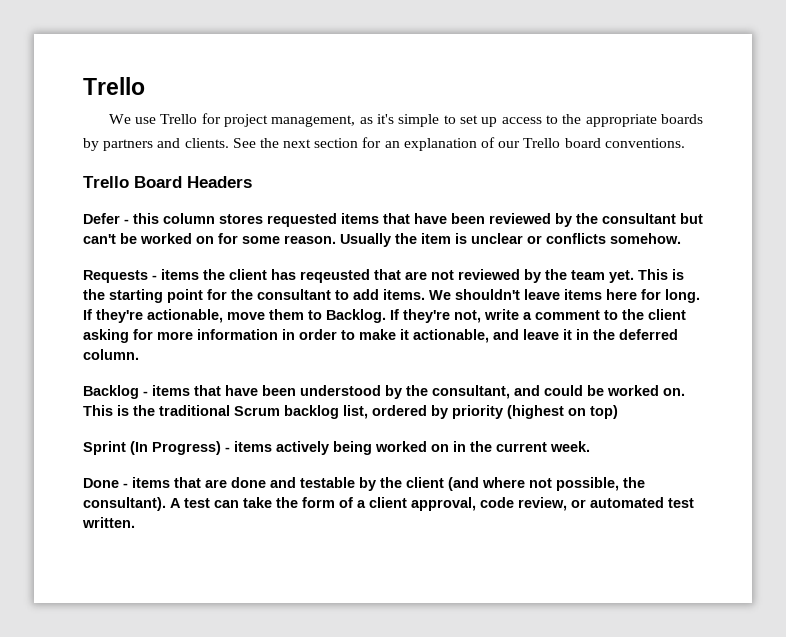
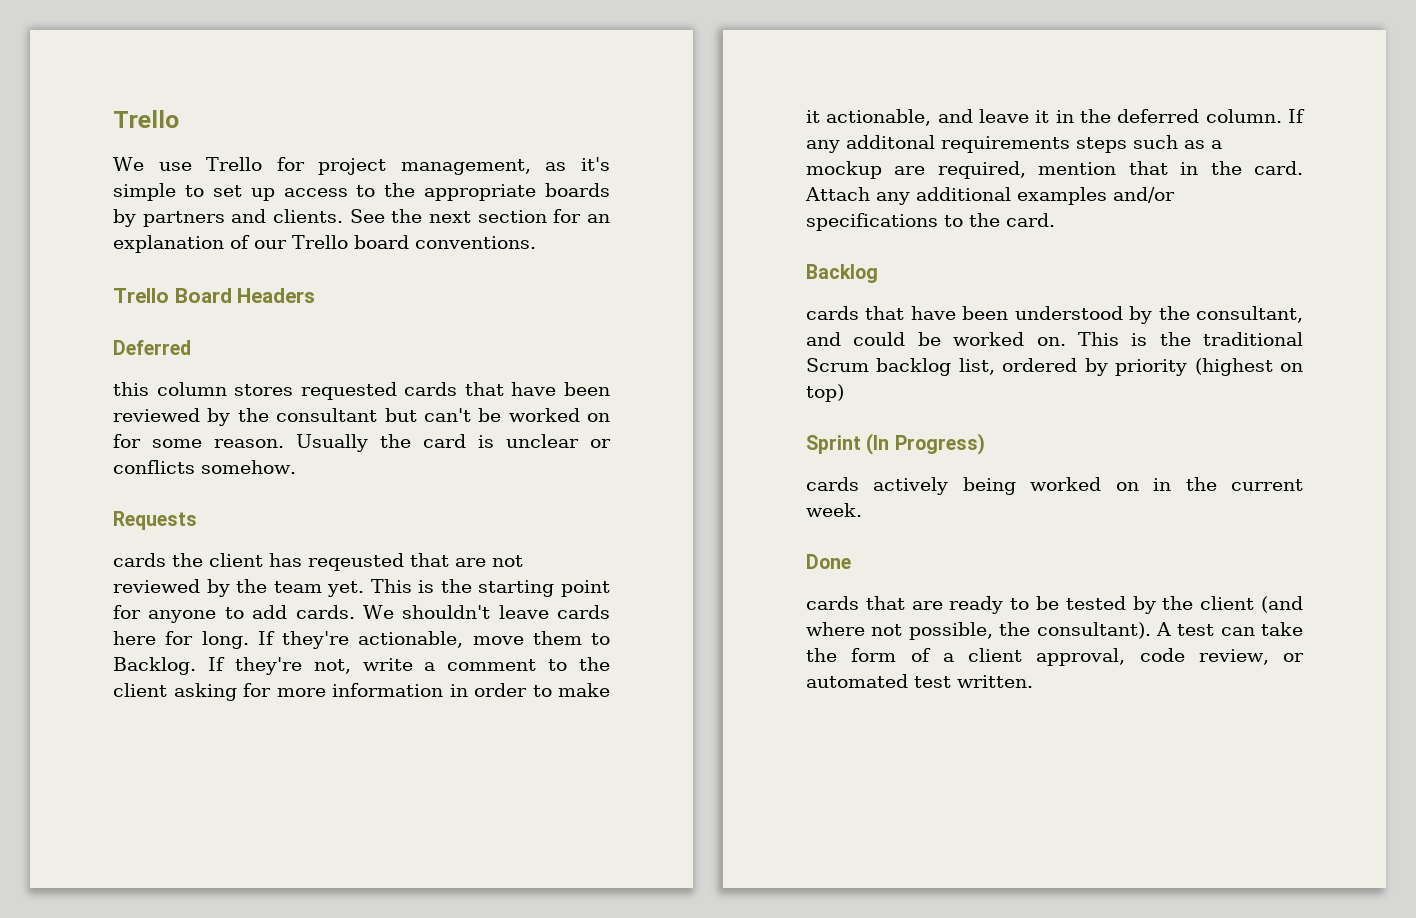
- Defer - this column stores requested items that have been reviewed by the consultant but can't be worked on for some reason.
+ Deferred
+ this column stores requested cards that have been reviewed by the consultant but can't be worked on for some reason.
- Usually the item is unclear or conflicts somehow.
+ Usually the card is unclear or conflicts somehow.
- Requests - items the client has reqeusted that are not reviewed by the team yet.
+ Requests
+ cards the client has reqeusted that are not reviewed by the team yet.
- This is the starting point for the consultant to add items.
+ This is the starting point for anyone to add cards.
- We shouldn't leave items here for long.
+ We shouldn't leave cards here for long.
+ If any additonal requirements steps such as a mockup are required, mention that in the card. Attach any additional examples and/or specifications to the card.
- Backlog - items that have been understood by the consultant, and could be worked on.
+ Backlog
+ cards that have been understood by the consultant, and could be worked on.
- Sprint (In Progress) - items actively being worked on in the current week.
+ Sprint (In Progress)
+ cards actively being worked on in the current week.
- Done - items that are done and testable by the client (and where not possible, the consultant).
+ Done
+ cards that are ready to be tested by the client (and where not possible, the consultant).

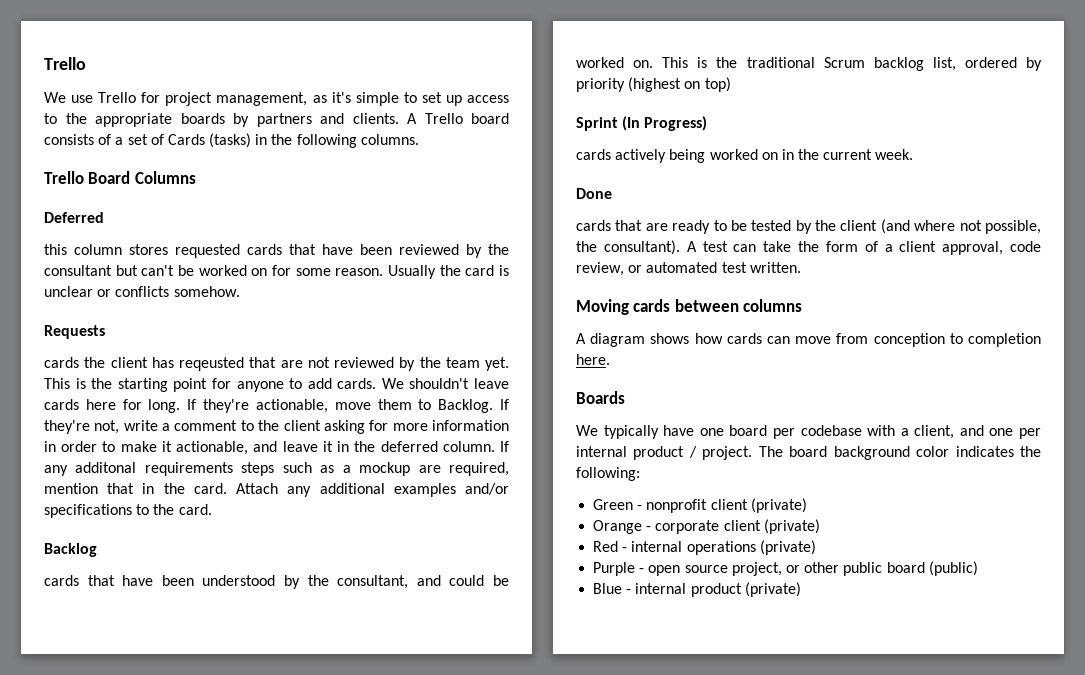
- See the next section for an explanation of our Trello board conventions.
+ A Trello board consists of a set of Cards (tasks) in the following columns.
- Trello Board Headers
+ Trello Board Columns
+ Moving cards between columns
+ A diagram shows how cards can move from conception to completion here.
+ Boards
+ We typically have one board per codebase with a client, and one per internal product / project. The board background color indicates the following:
+ Green - nonprofit client (private)
+ Orange - corporate client (private)
+ Red - internal operations (private)
+ Purple - open source project, or other public board (public)
+ Blue - internal product (private)

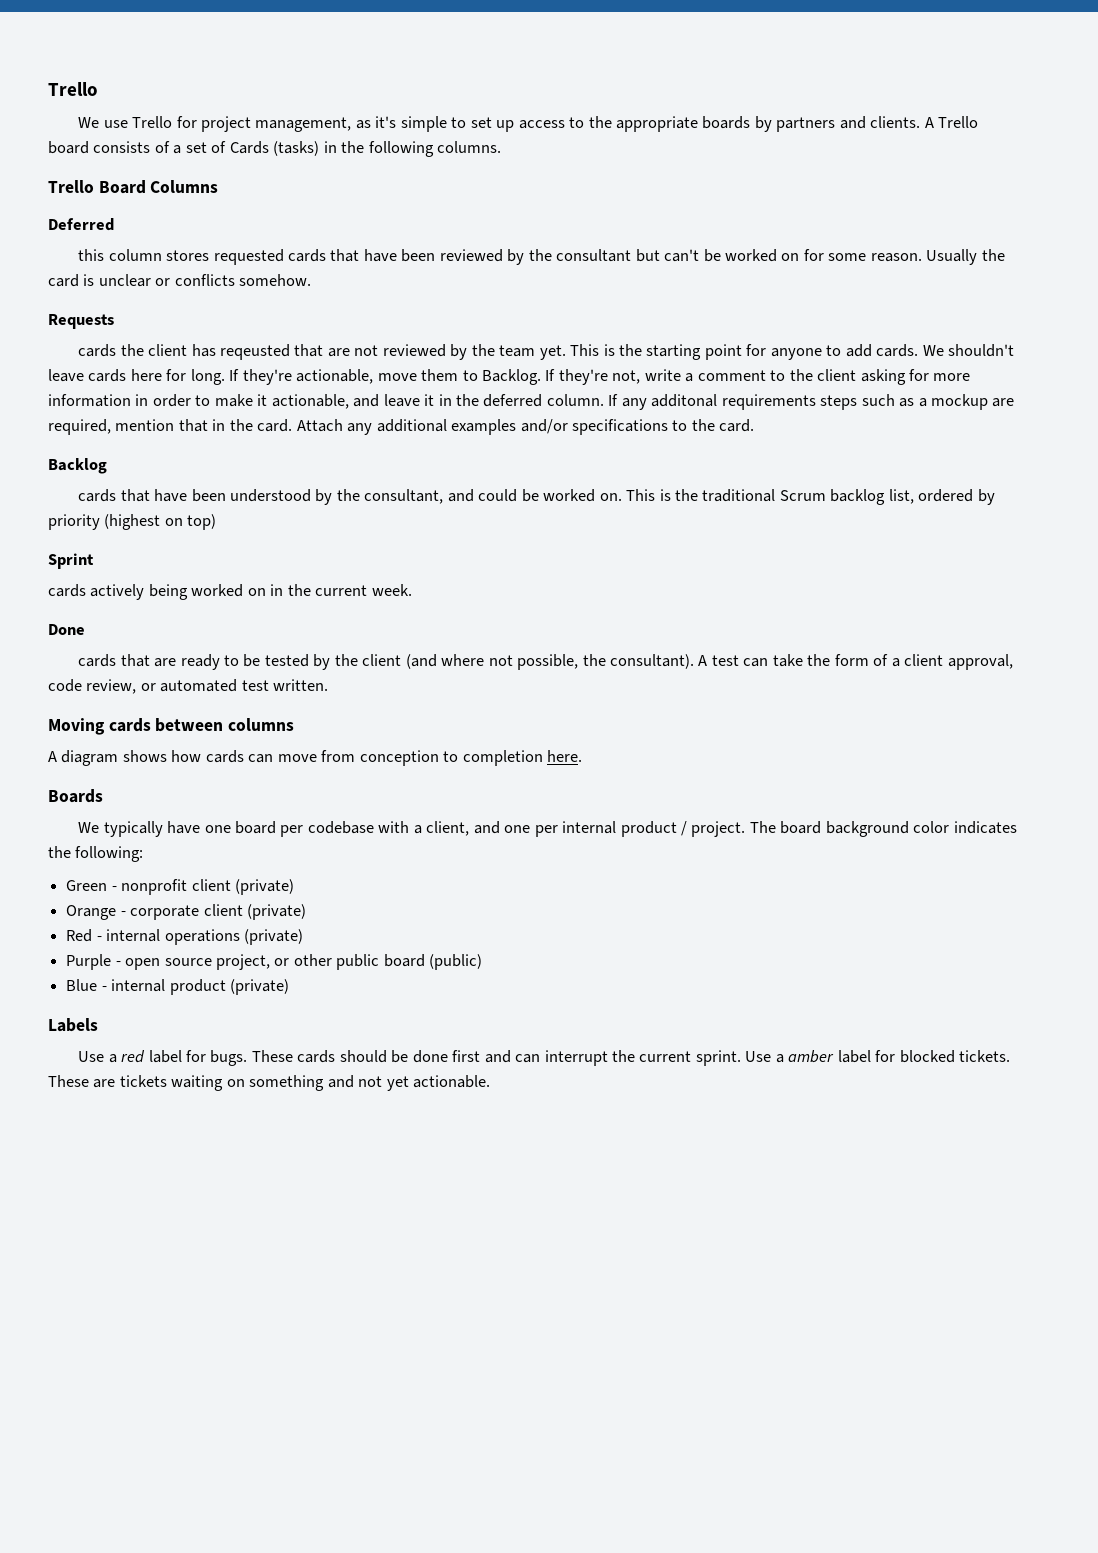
- Sprint (In Progress)
+ Sprint
+ Labels
+ Use a red label for bugs. These cards should be done first and can interrupt the current sprint. Use a amber label for blocked tickets. These are tickets waiting on something and not yet actionable.

